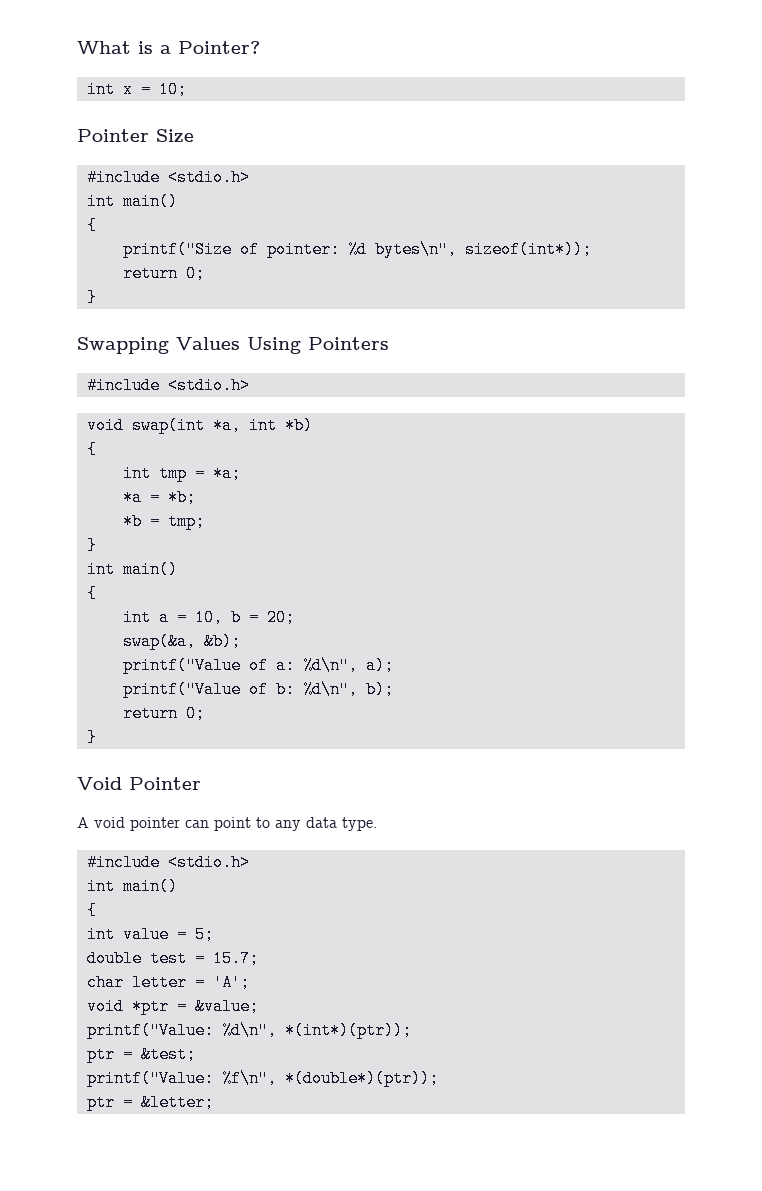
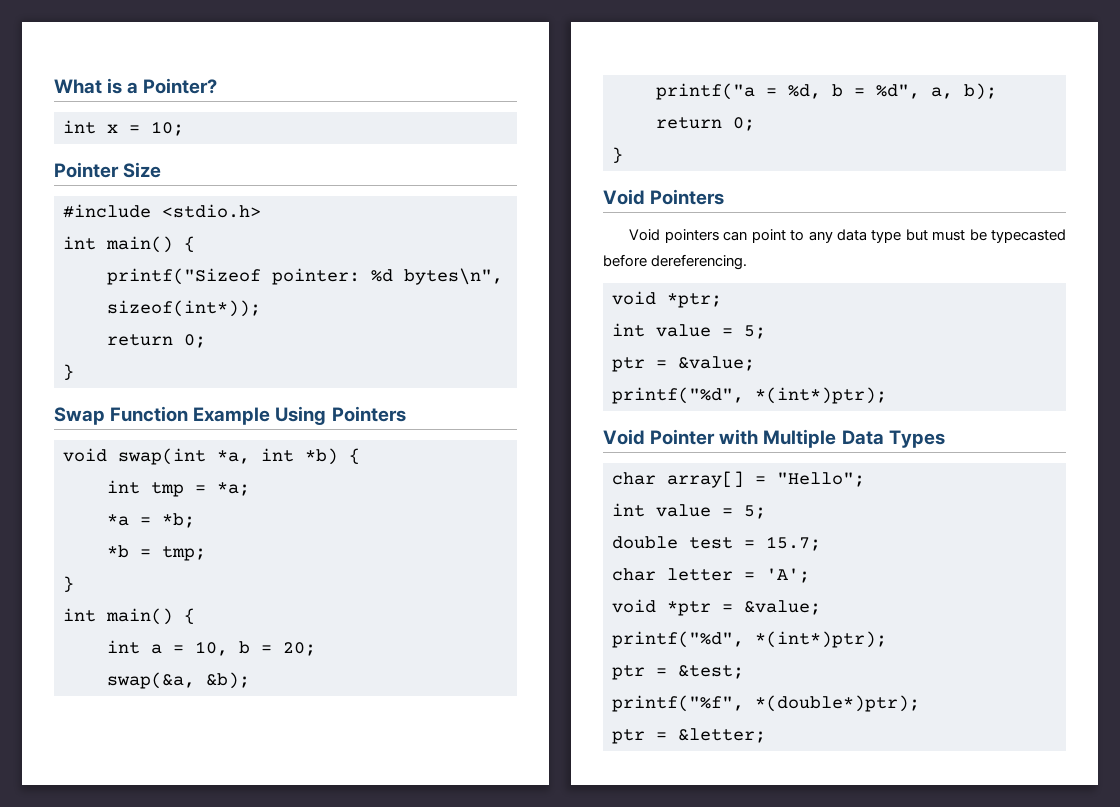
  Pointer Size
  #include <stdio.h>
- int main()
- {
- printf("Size of pointer: %d bytes\n", sizeof(int*));
+ int main() {
+ printf("Sizeof pointer: %d bytes\n", sizeof(int*));
- Swapping Values Using Pointers
- #include <stdio.h>
+ Swap Function Example Using Pointers
- void swap(int *a, int *b)
- {
+ void swap(int *a, int *b) {
  *b = tmp;
  }
- int main()
- {
+ int main() {
- printf("Value of a: %d\n", a);
- printf("Value of b: %d\n", b);
+ printf("a = %d, b = %d", a, b);
- Void Pointer
- A void pointer can point to any data type.
- #include <stdio.h>
- int main()
- {
+ Void Pointers
+ Void pointers can point to any data type but must be typecasted before dereferencing.
+ void *ptr;
+ int value = 5;
+ ptr = &value;
+ printf("%d", *(int*)ptr);
+ Void Pointer with Multiple Data Types
+ char array[] = "Hello";
  void *ptr = &value;
- printf("Value: %d\n", *(int*)(ptr));
+ printf("%d", *(int*)ptr);
- printf("Value: %f\n", *(double*)(ptr));
+ printf("%f", *(double*)ptr);

